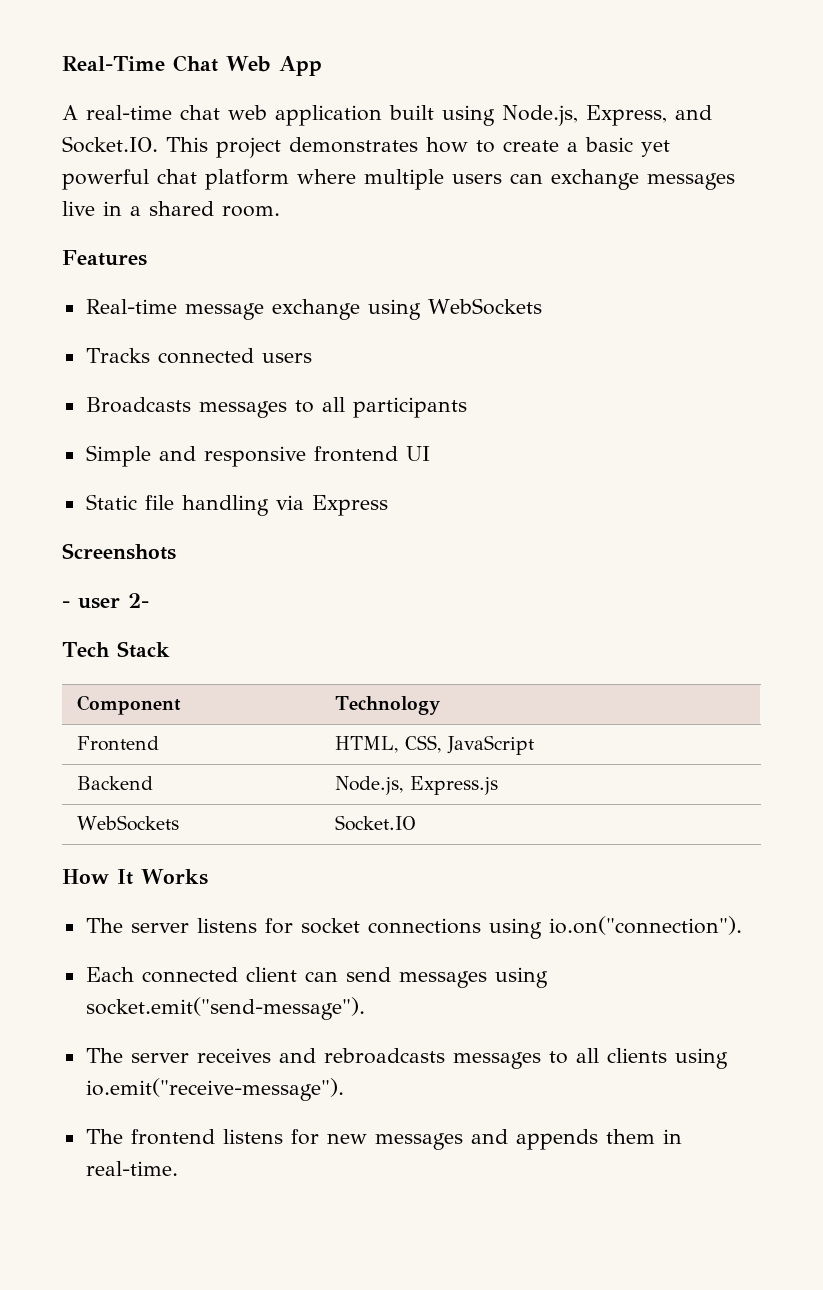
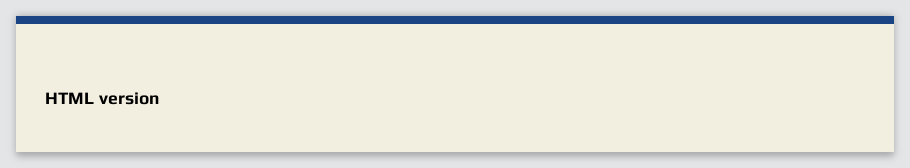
- Real-Time Chat Web App
- A real-time chat web application built using Node.js, Express, and Socket.IO. This project demonstrates how to create a basic yet powerful chat platform where multiple users can exchange messages live in a shared room.
- Features
- Real-time message exchange using WebSockets
- Tracks connected users
- Broadcasts messages to all participants
- Simple and responsive frontend UI
- Static file handling via Express
- Screenshots
- - user 2-
- Tech Stack
- Component | Technology
- Frontend | HTML, CSS, JavaScript
- Backend | Node.js, Express.js
- WebSockets | Socket.IO
- How It Works
- The server listens for socket connections using io.on("connection").
- Each connected client can send messages using socket.emit("send-message").
- The server receives and rebroadcasts messages to all clients using io.emit("receive-message").
- The frontend listens for new messages and appends them in real-time.
+ HTML version

